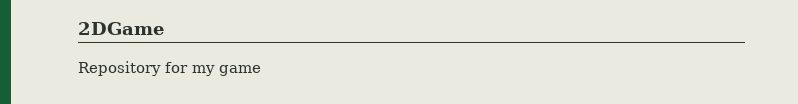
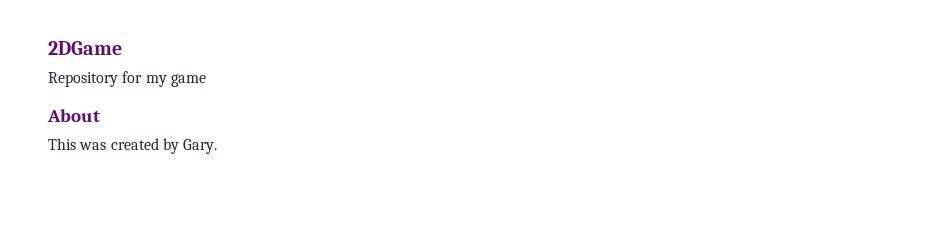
+ About
+ This was created by Gary.

